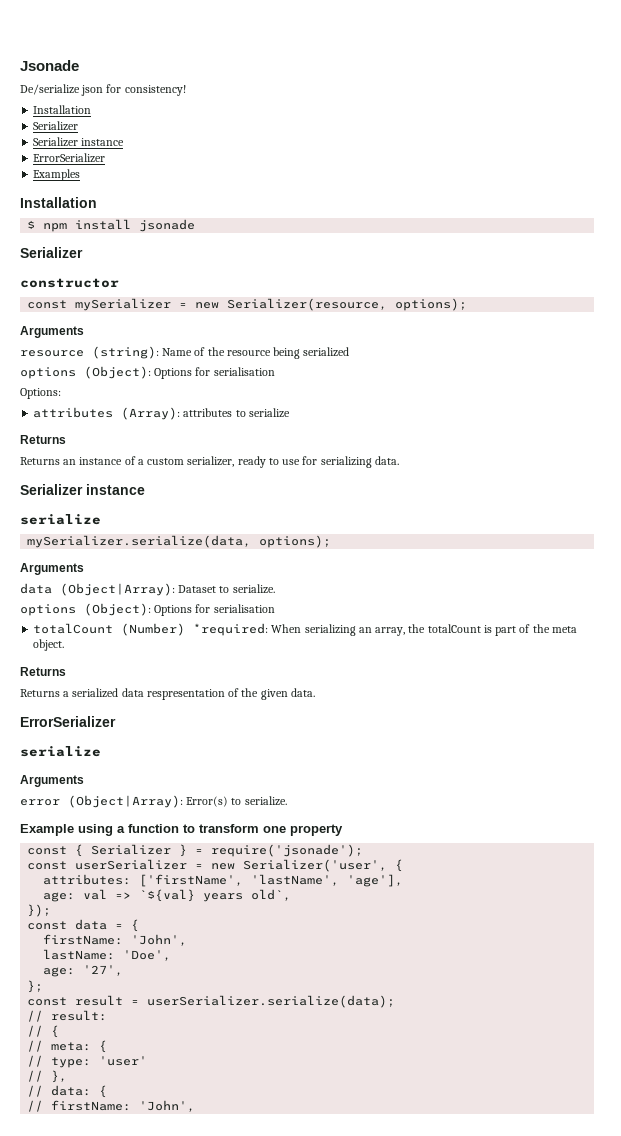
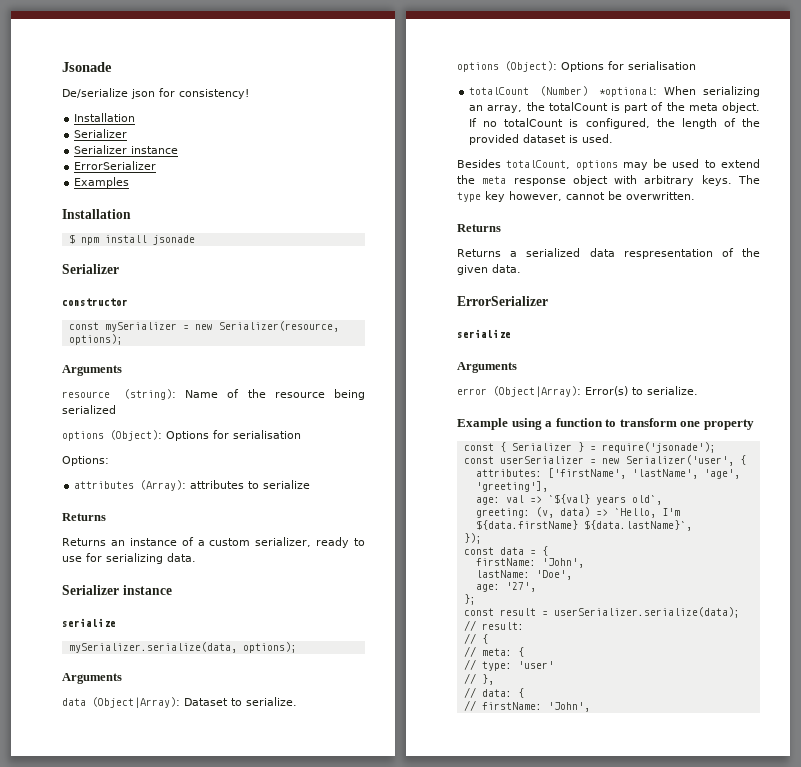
- totalCount (Number) *required: When serializing an array, the totalCount is part of the meta object.
+ totalCount (Number) *optional: When serializing an array, the totalCount is part of the meta object. If no totalCount is configured, the length of the provided dataset is used.
+ Besides totalCount, options may be used to extend the meta response object with arbitrary keys. The type key however, cannot be overwritten.
- attributes: ['firstName', 'lastName', 'age'],
+ attributes: ['firstName', 'lastName', 'age', 'greeting'],
+ greeting: (v, data) => `Hello, I'm ${data.firstName} ${data.lastName}`,

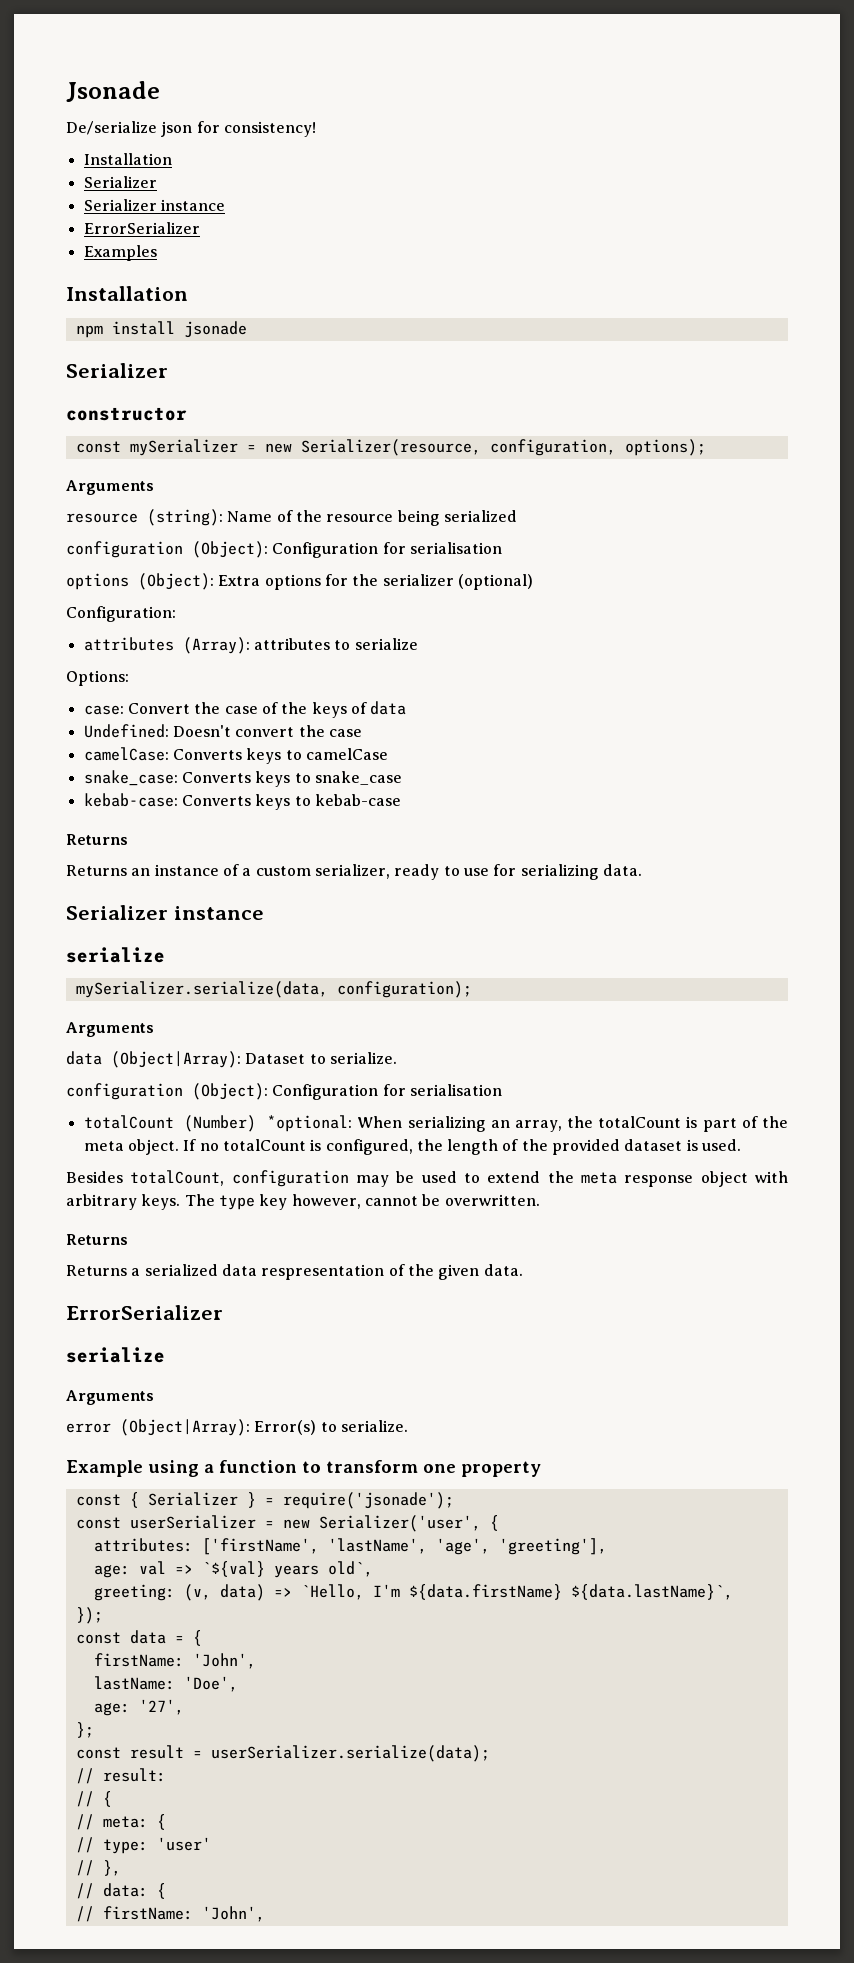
- $ npm install jsonade
+ npm install jsonade
- const mySerializer = new Serializer(resource, options);
+ const mySerializer = new Serializer(resource, configuration, options);
  resource (string): Name of the resource being serialized
- options (Object): Options for serialisation
- Options:
+ configuration (Object): Configuration for serialisation
+ options (Object): Extra options for the serializer (optional)
+ Configuration:
+ Options:
+ case: Convert the case of the keys of data
+ Undefined: Doesn't convert the case
+ camelCase: Converts keys to camelCase
+ snake_case: Converts keys to snake_case
+ kebab-case: Converts keys to kebab-case
- mySerializer.serialize(data, options);
+ mySerializer.serialize(data, configuration);
  data (Object|Array): Dataset to serialize.
- options (Object): Options for serialisation
+ configuration (Object): Configuration for serialisation
- Besides totalCount, options may be used to extend the meta response object with arbitrary keys.
+ Besides totalCount, configuration may be used to extend the meta response object with arbitrary keys.

